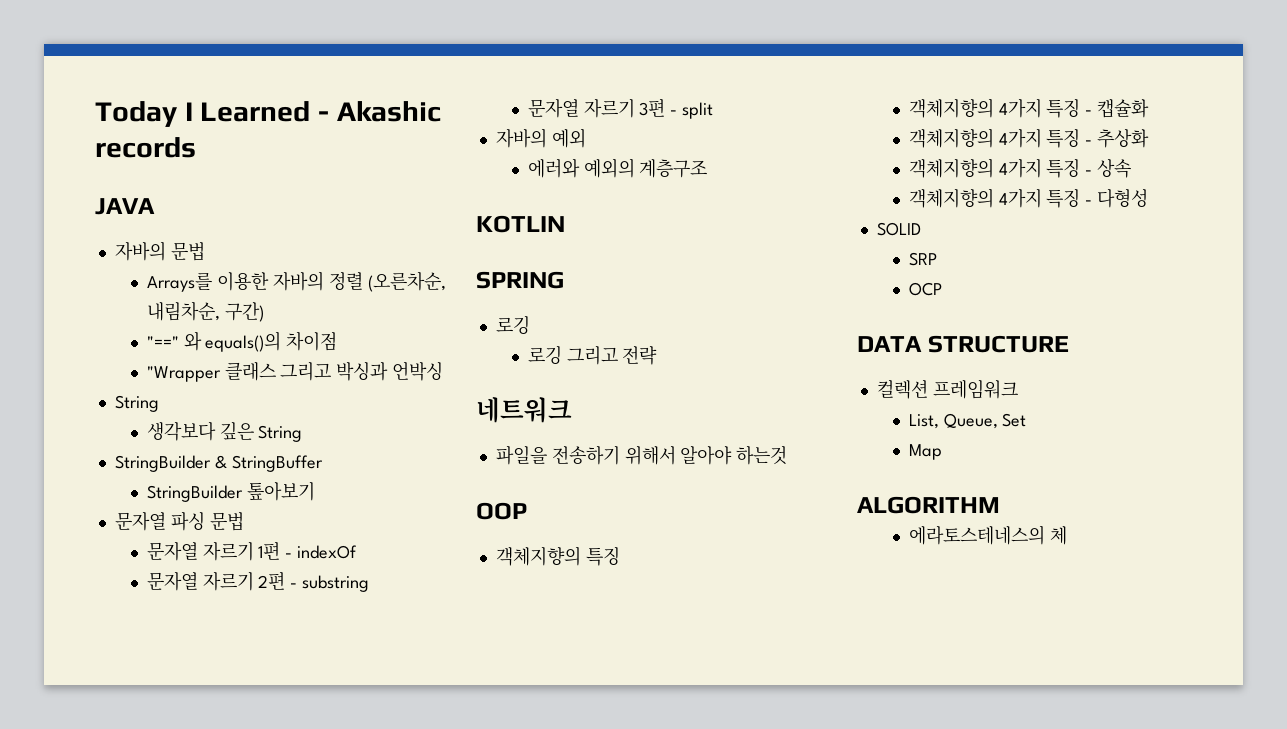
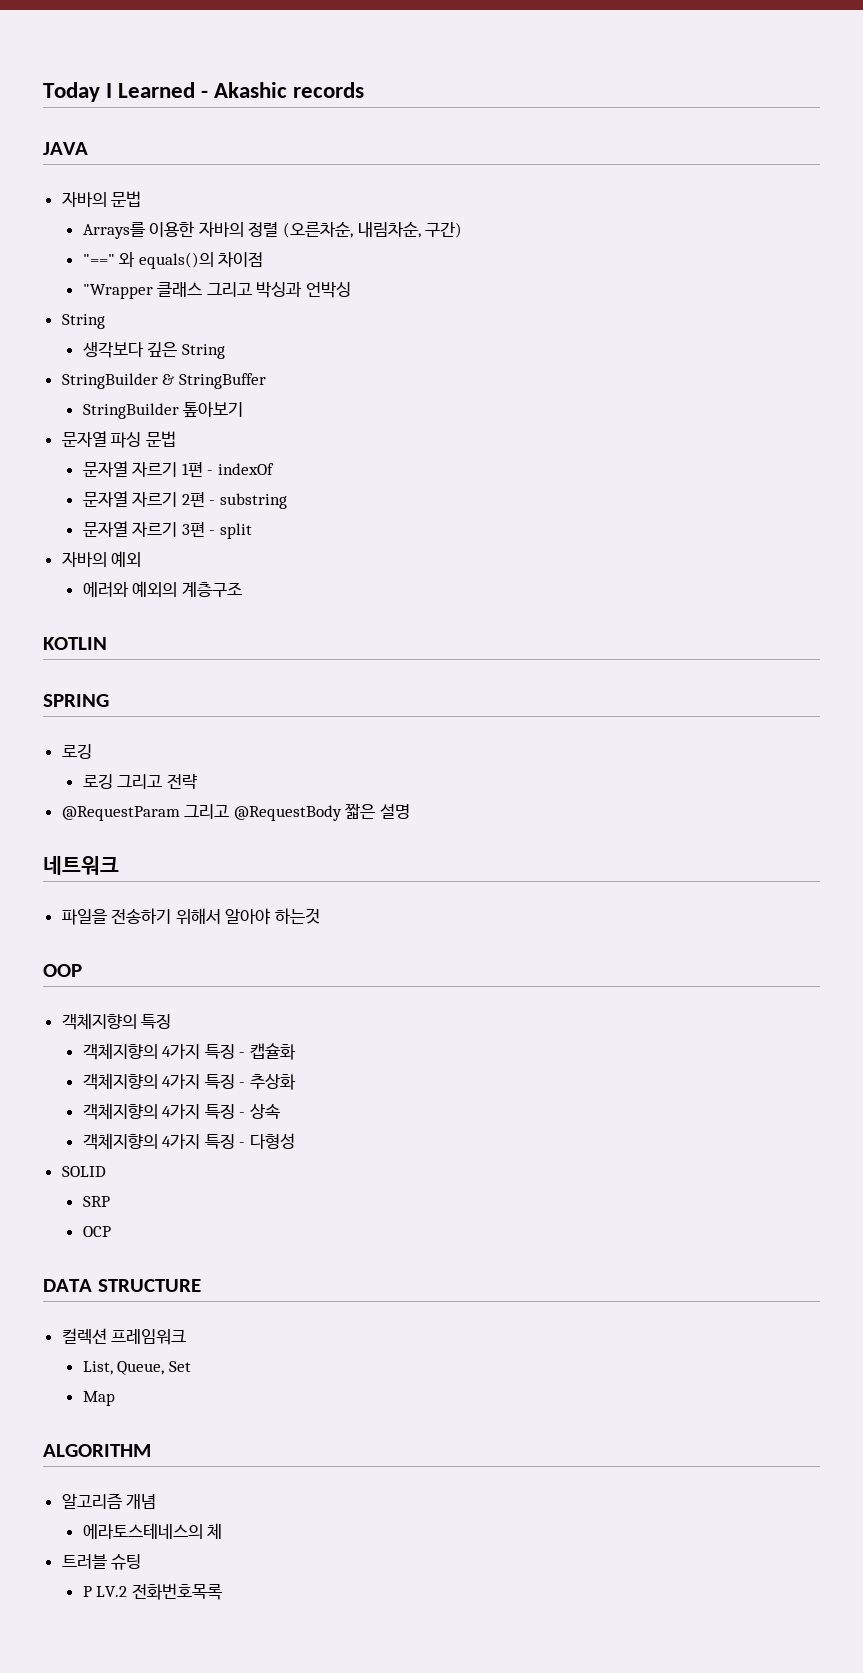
+ @RequestParam 그리고 @RequestBody 짧은 설명
+ 알고리즘 개념
+ 트러블 슈팅
+ P LV.2 전화번호목록

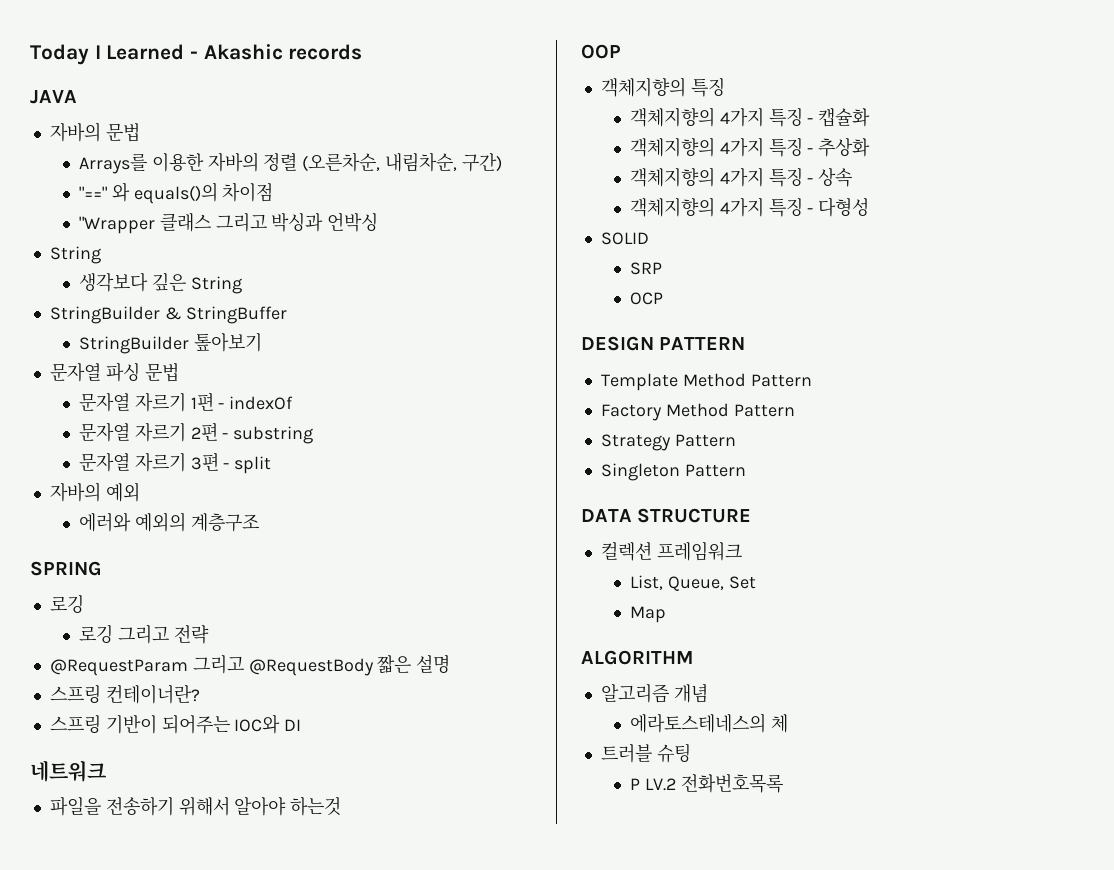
- KOTLIN
+ 스프링 컨테이너란?
+ 스프링 기반이 되어주는 IOC와 DI
+ DESIGN PATTERN
+ Template Method Pattern
+ Factory Method Pattern
+ Strategy Pattern
+ Singleton Pattern

